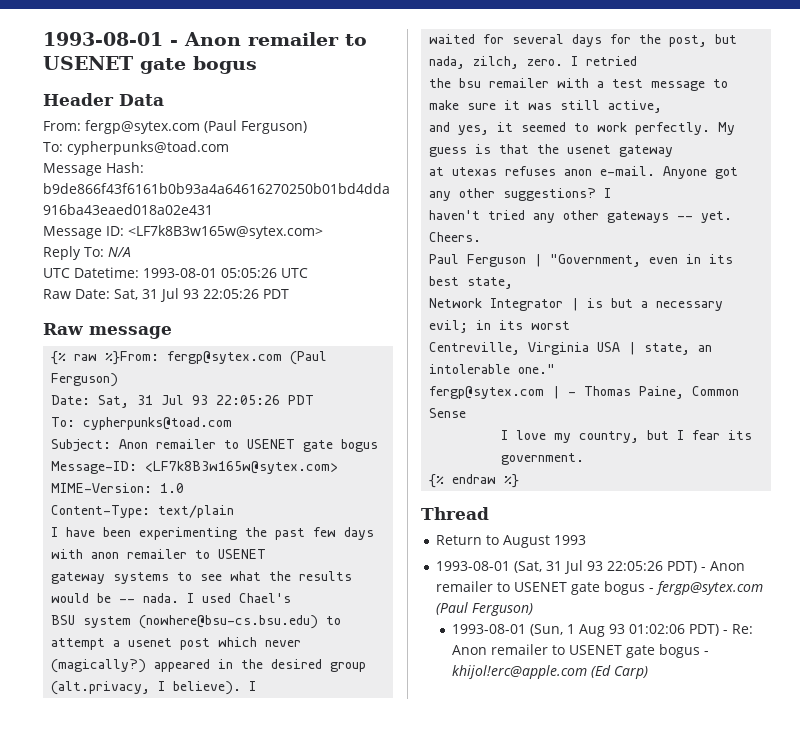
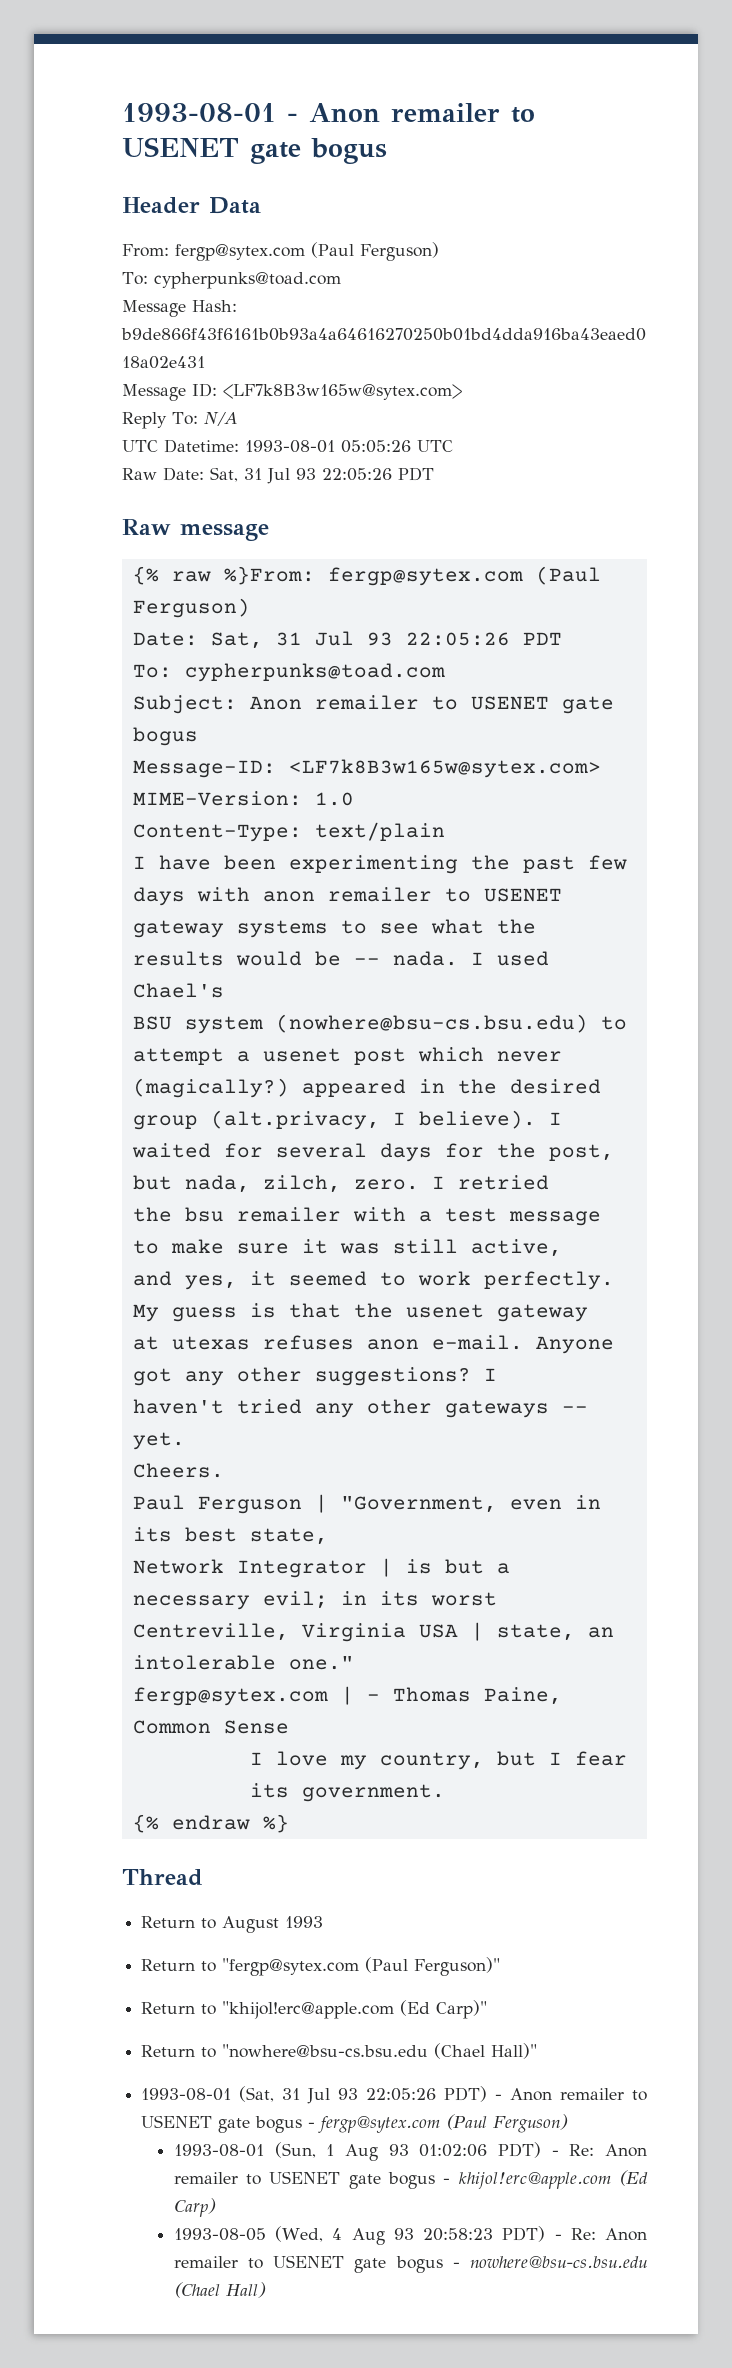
+ Return to "fergp@sytex.com (Paul Ferguson)"
+ Return to "khijol!erc@apple.com (Ed Carp)"
+ Return to "nowhere@bsu-cs.bsu.edu (Chael Hall)"
+ 1993-08-05 (Wed, 4 Aug 93 20:58:23 PDT) - Re: Anon remailer to USENET gate bogus - nowhere@bsu-cs.bsu.edu (Chael Hall)

